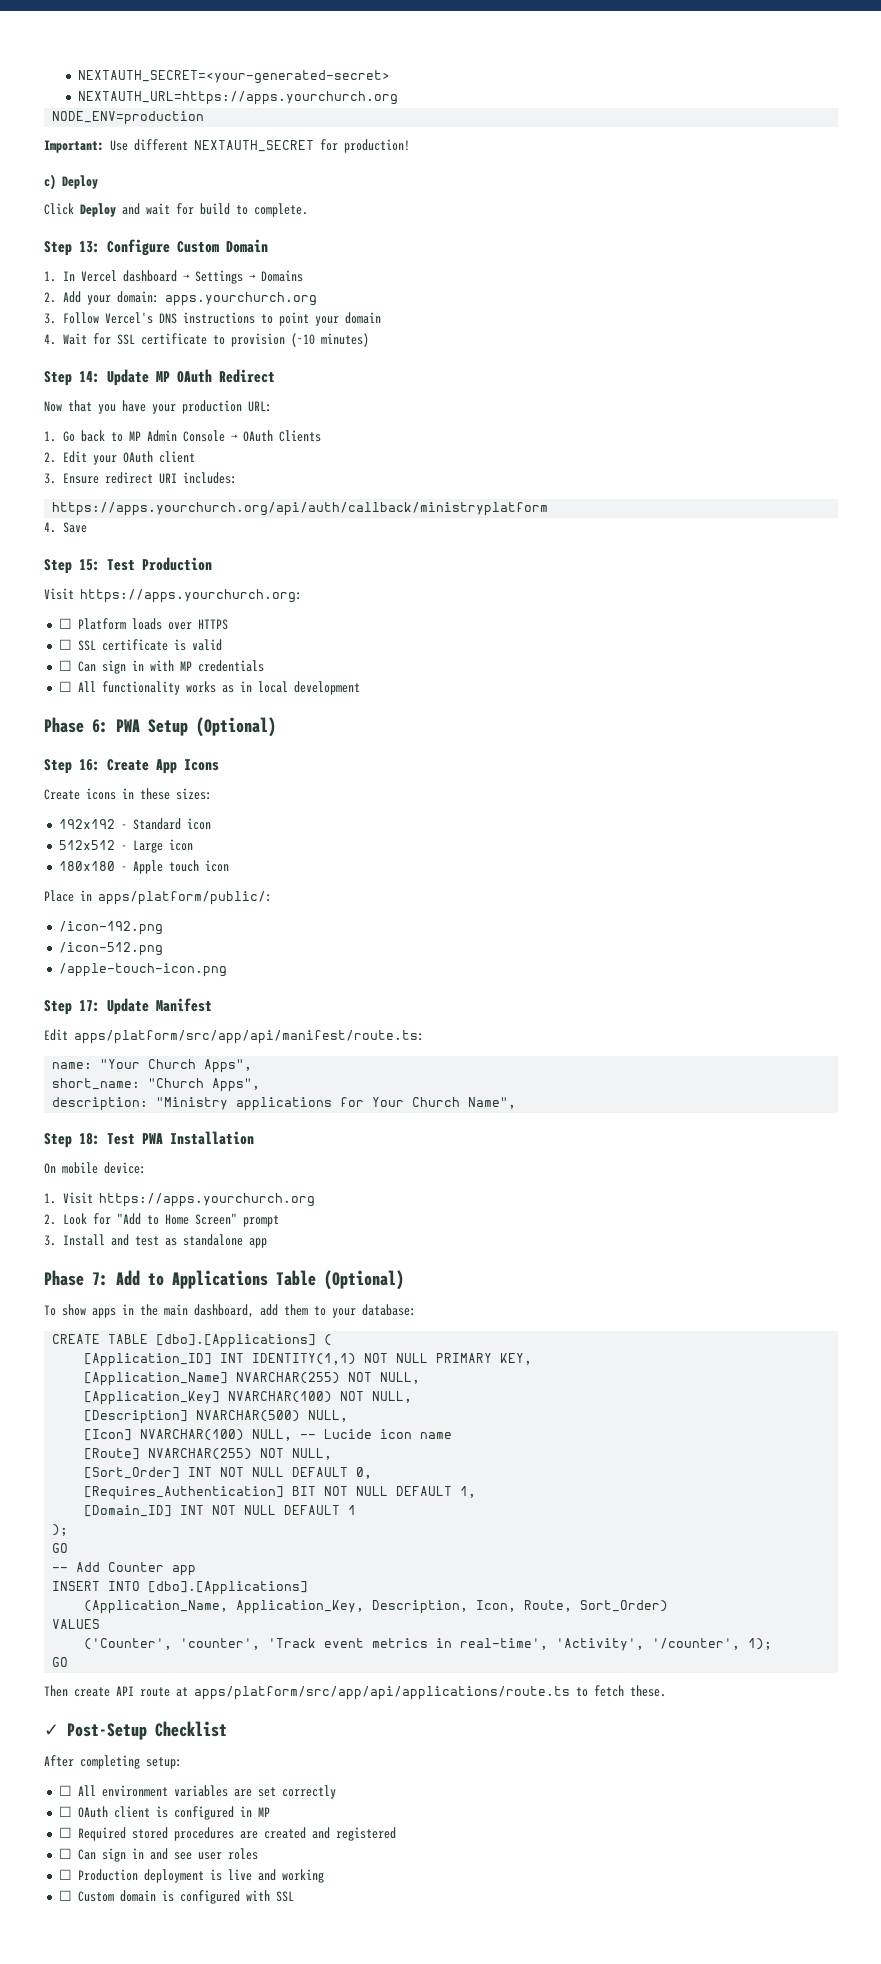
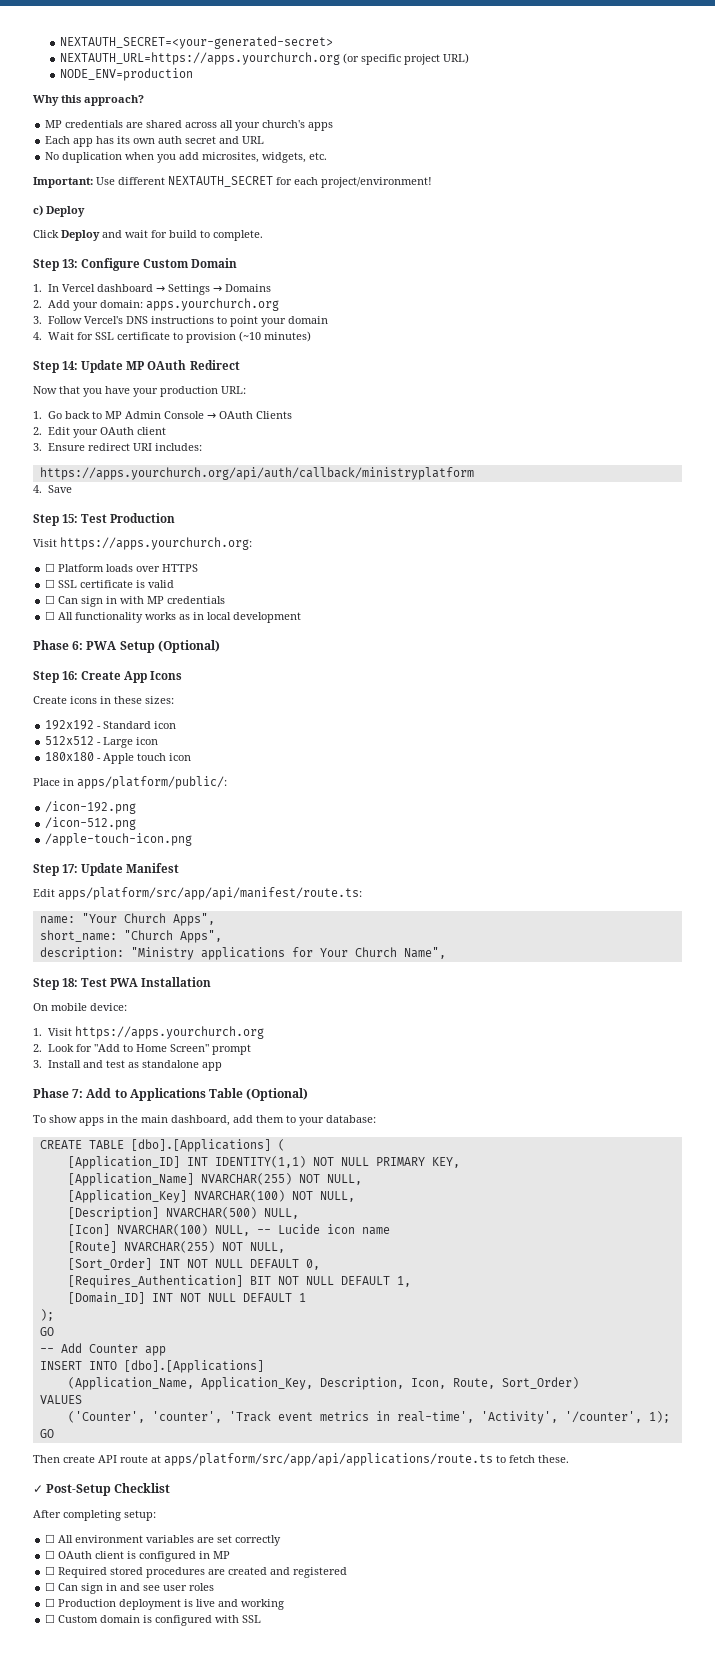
- NEXTAUTH_URL=https://apps.yourchurch.org
+ NEXTAUTH_URL=https://apps.yourchurch.org (or specific project URL)
  NODE_ENV=production
+ Why this approach?
+ MP credentials are shared across all your church's apps
+ Each app has its own auth secret and URL
+ No duplication when you add microsites, widgets, etc.
- Important: Use different NEXTAUTH_SECRET for production!
+ Important: Use different NEXTAUTH_SECRET for each project/environment!

